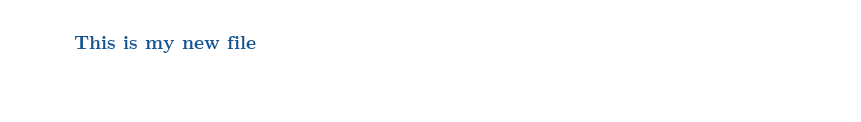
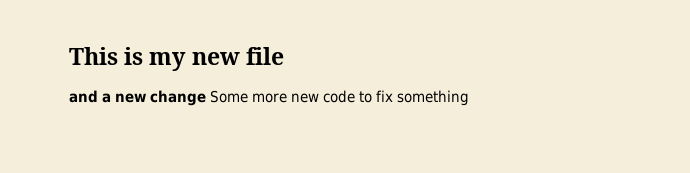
+ and a new change Some more new code to fix something

